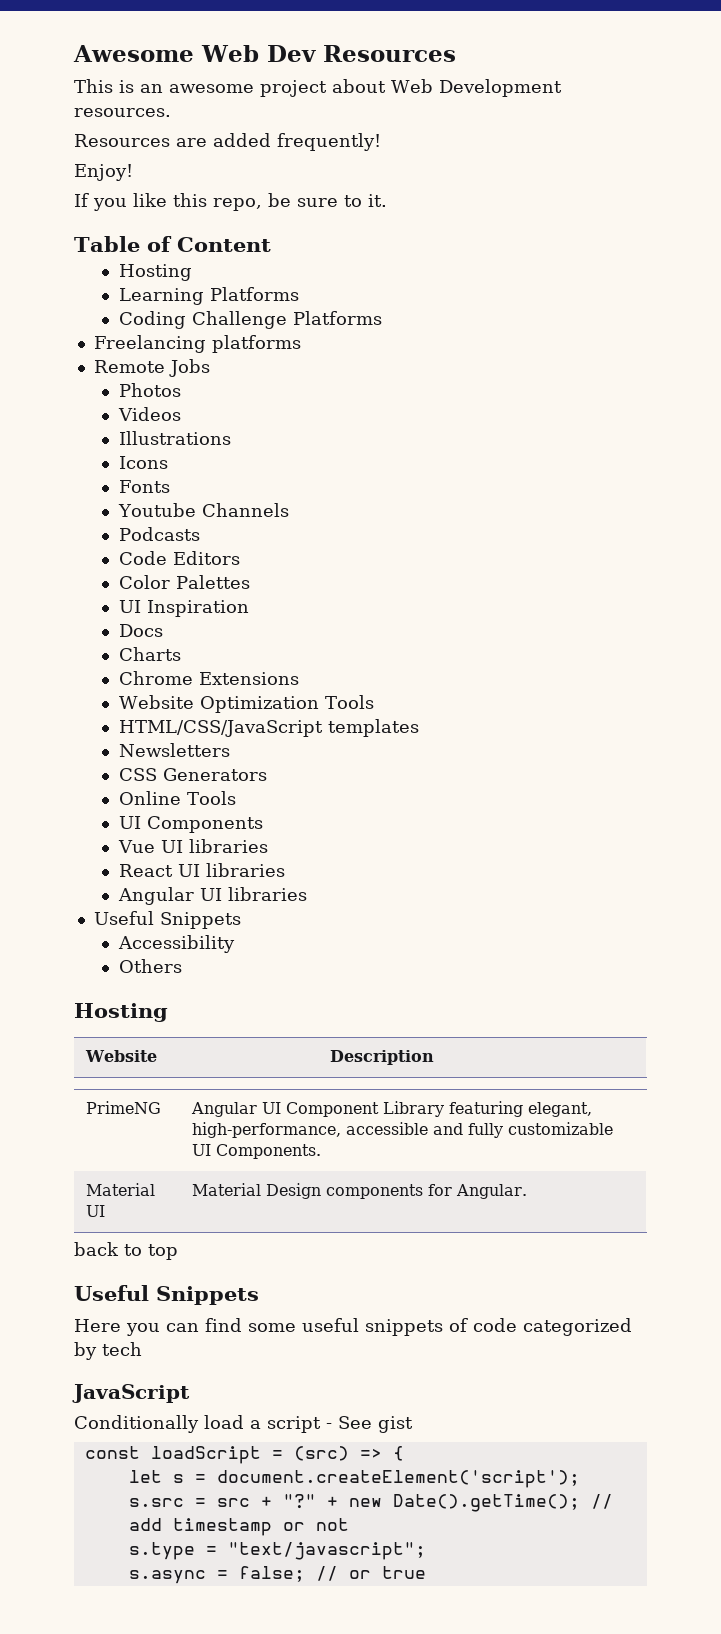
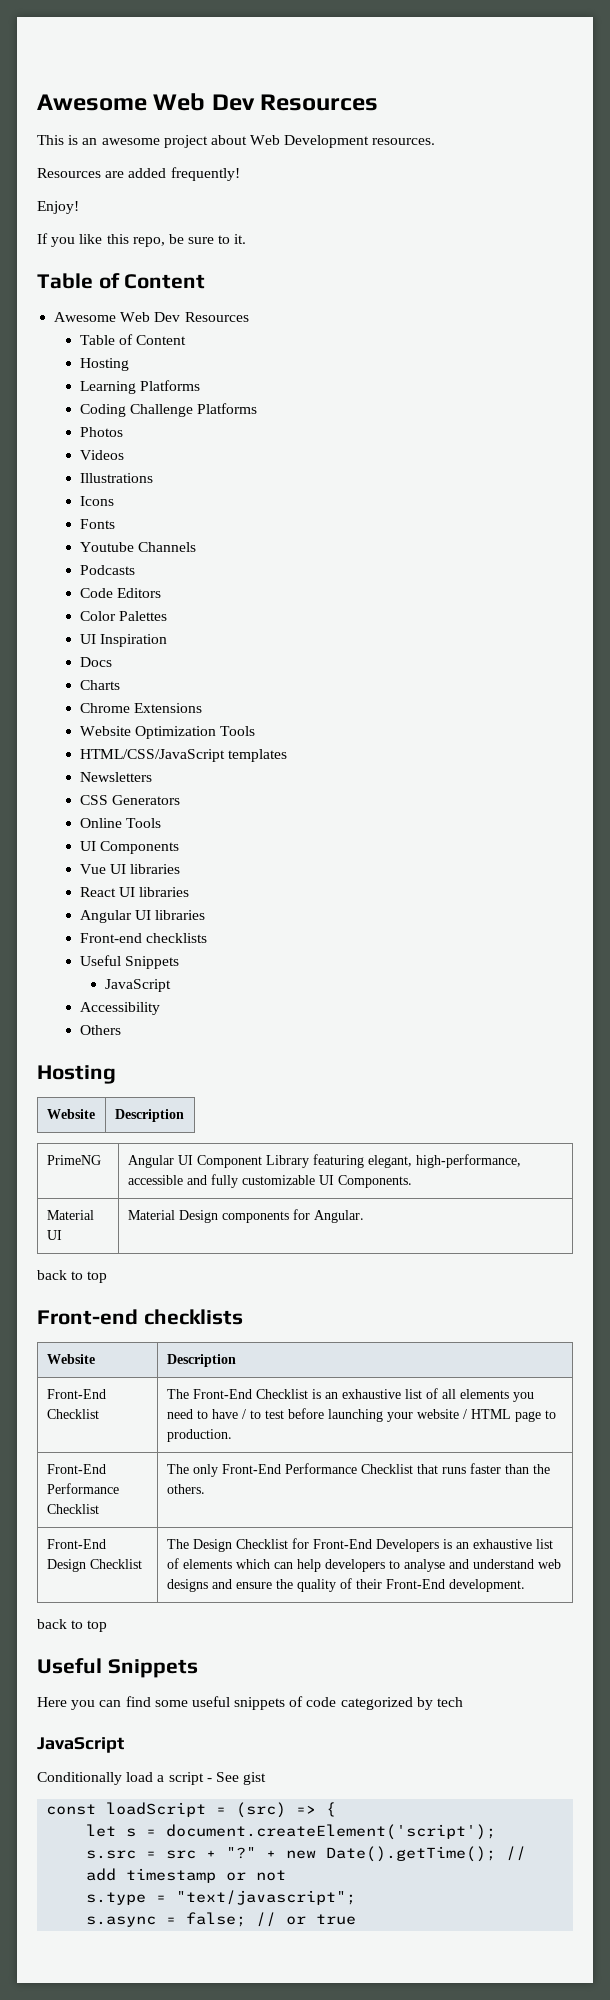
  If you like this repo, be sure to it.
+ Table of Content
+ Awesome Web Dev Resources
- Freelancing platforms
- Remote Jobs
  Angular UI libraries
+ Front-end checklists
  Useful Snippets
+ JavaScript
  Material UI | Material Design components for Angular.
+ back to top
+ Front-end checklists
+ Website | Description
+ Front-End Checklist | The Front-End Checklist is an exhaustive list of all elements you need to have / to test before launching your website / HTML page to production.
+ Front-End Performance Checklist | The only Front-End Performance Checklist that runs faster than the others.
+ Front-End Design Checklist | The Design Checklist for Front-End Developers is an exhaustive list of elements which can help developers to analyse and understand web designs and ensure the quality of their Front-End development.

